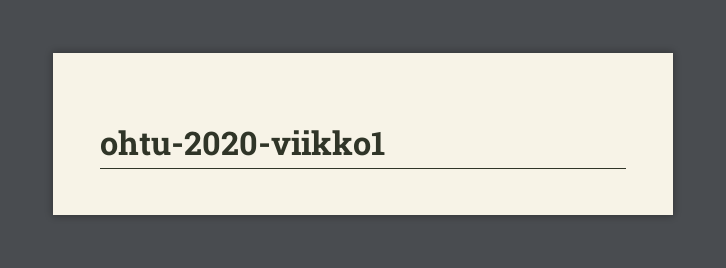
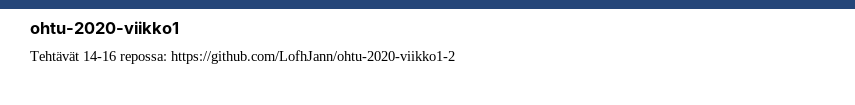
+ Tehtävät 14-16 repossa: https://github.com/LofhJann/ohtu-2020-viikko1-2

